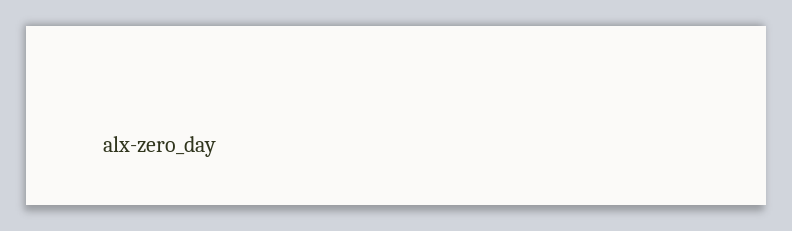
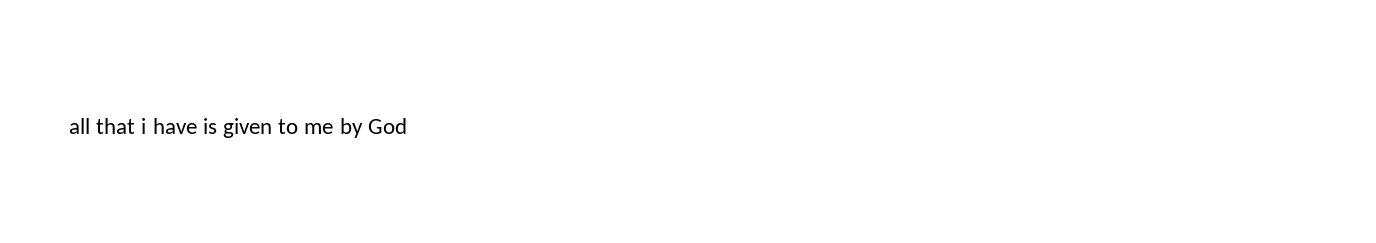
- alx-zero_day
+ all that i have is given to me by God

